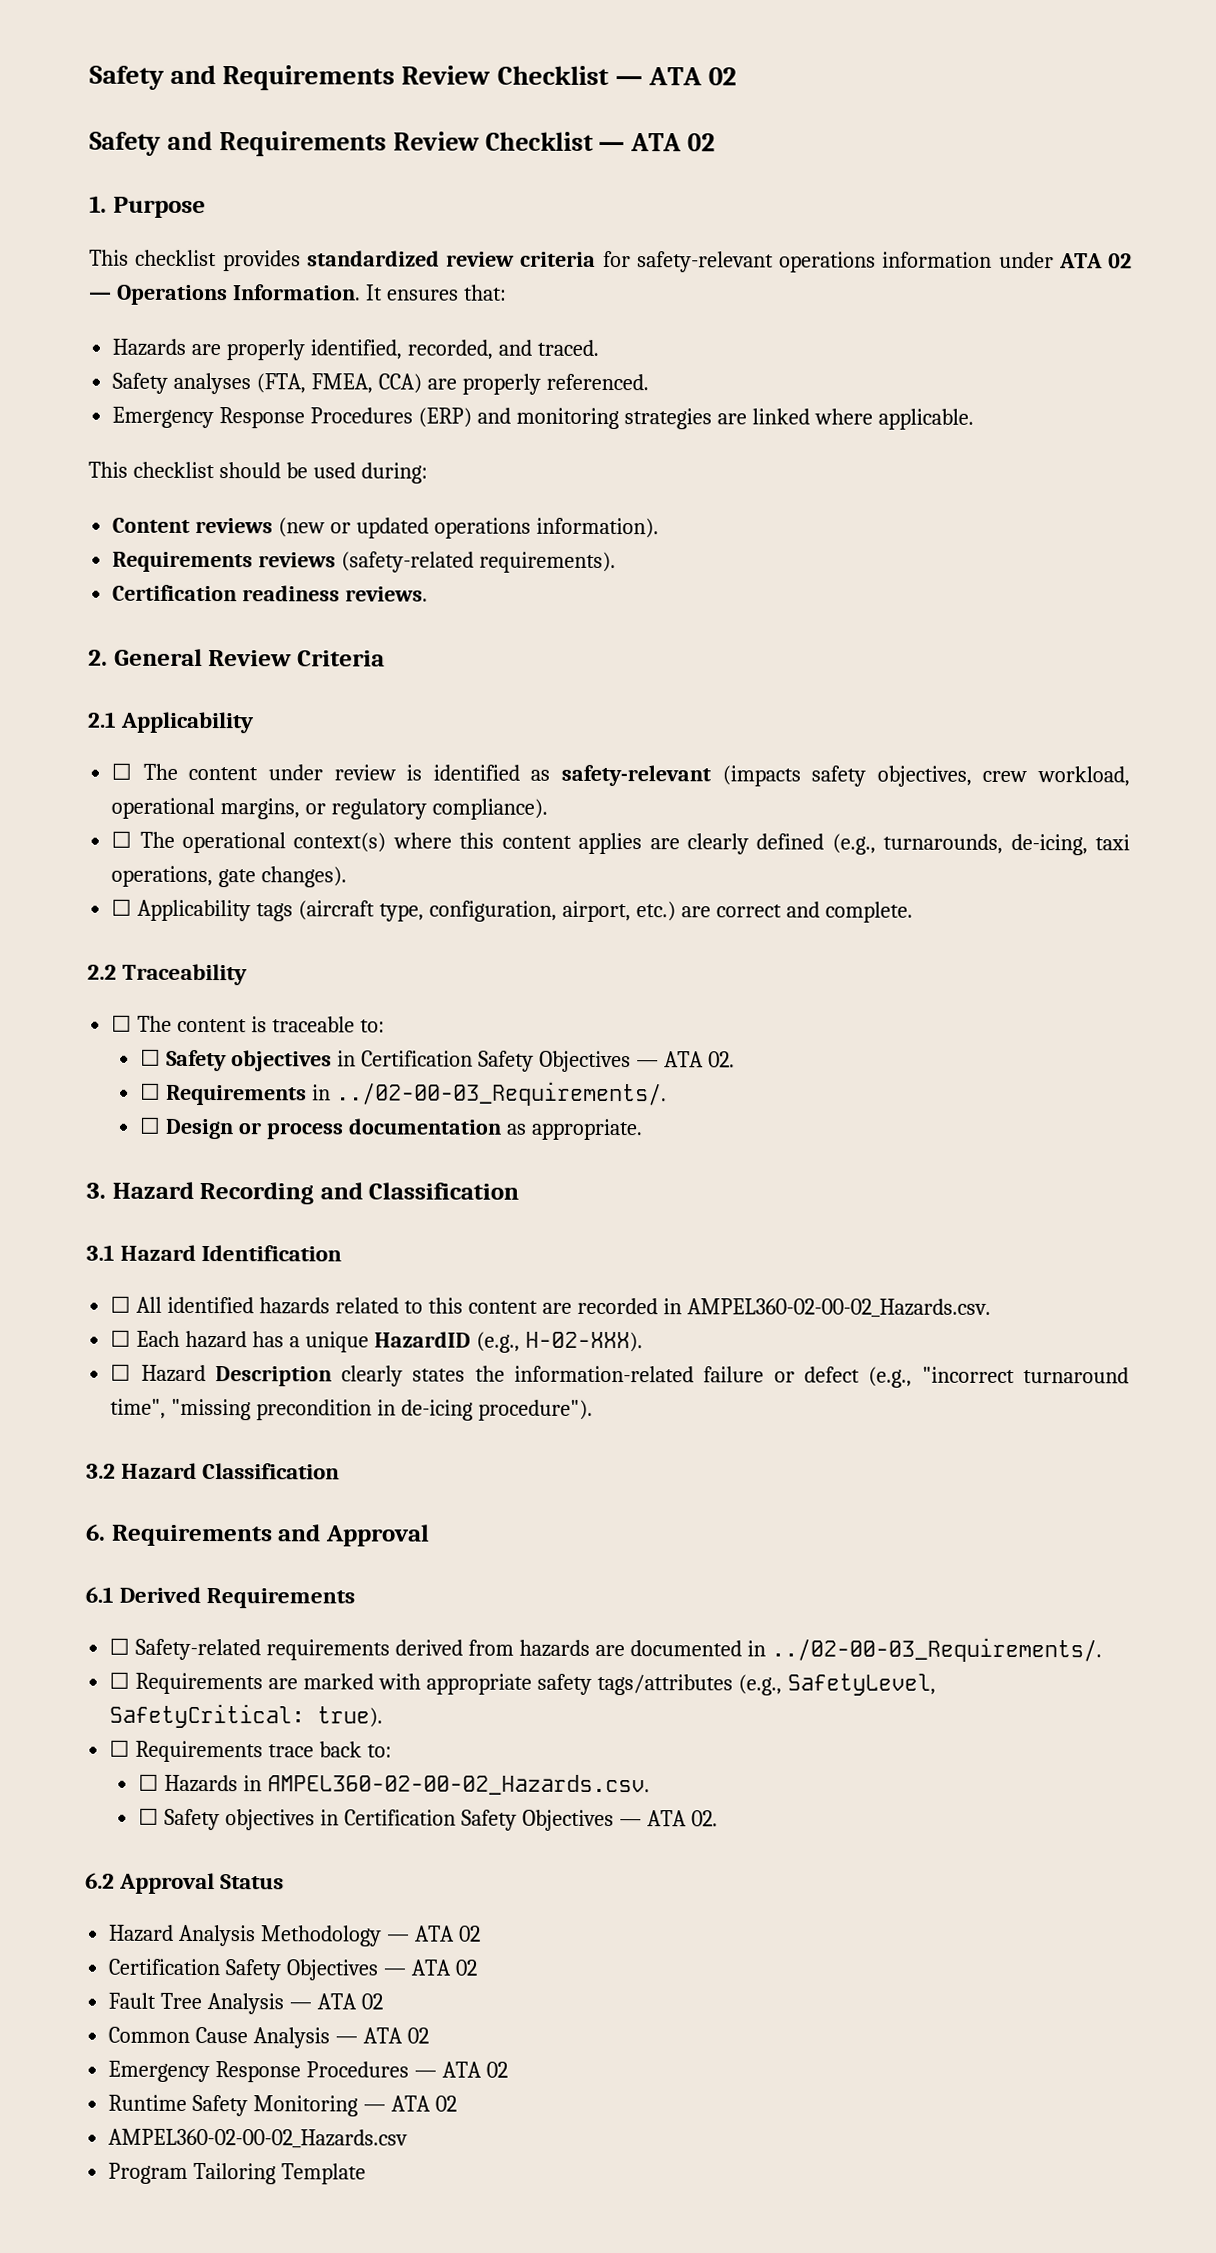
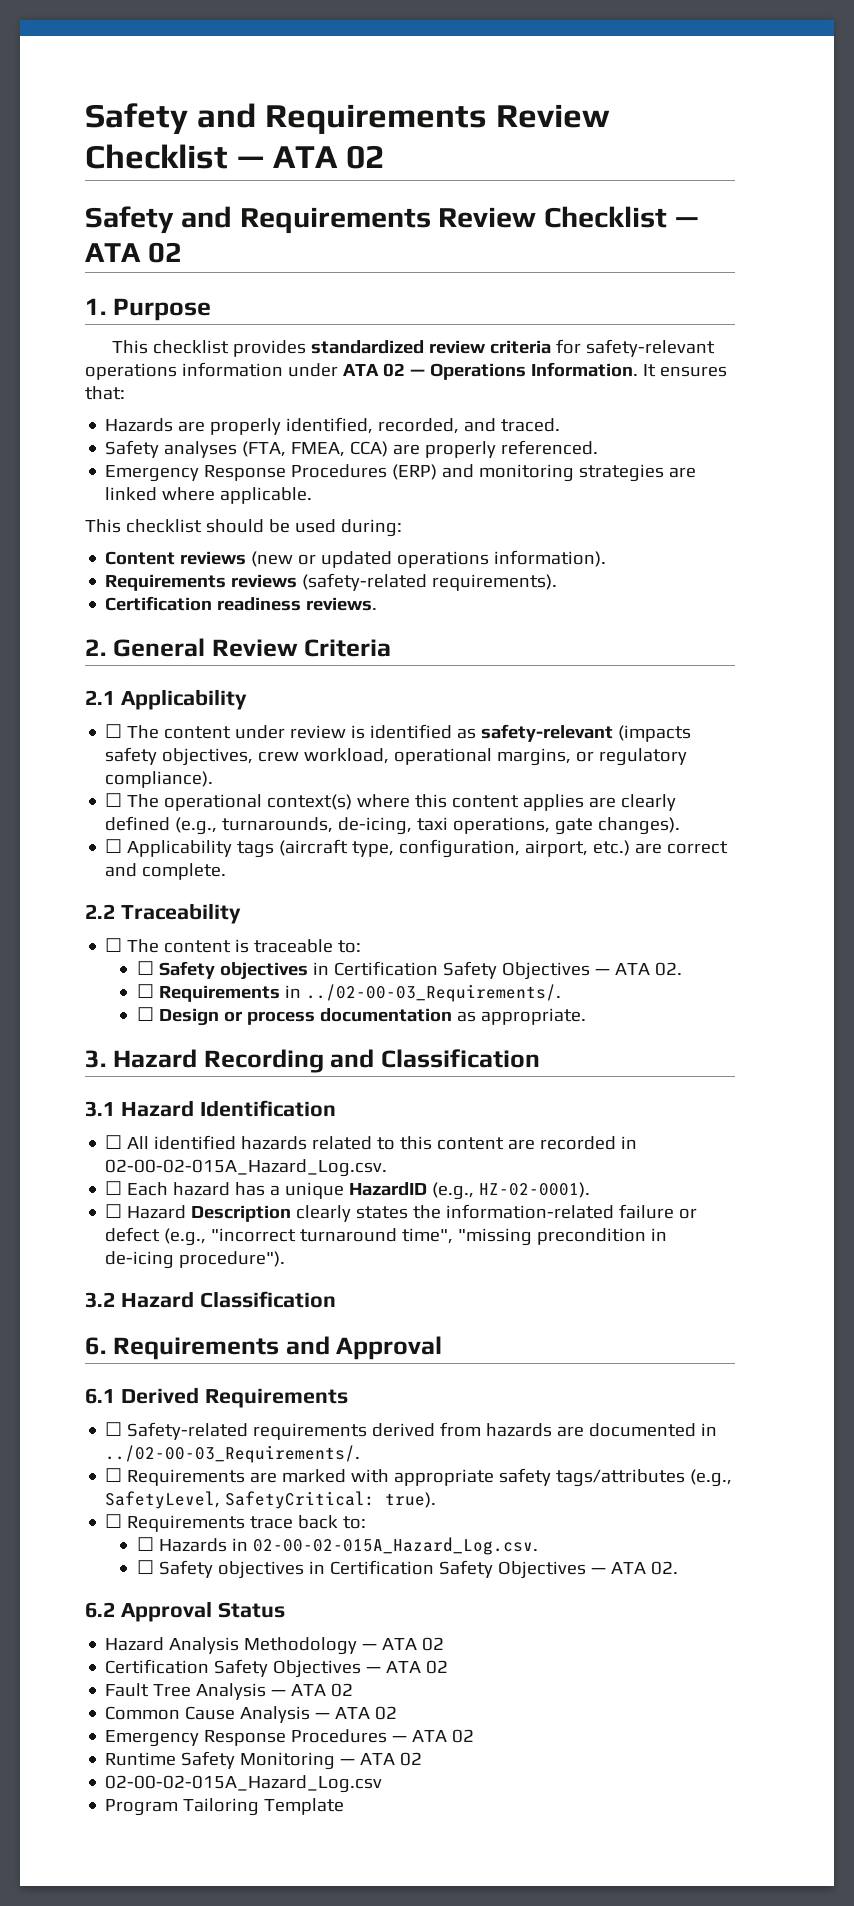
- ☐ All identified hazards related to this content are recorded in AMPEL360-02-00-02_Hazards.csv.
+ ☐ All identified hazards related to this content are recorded in 02-00-02-015A_Hazard_Log.csv.
- ☐ Each hazard has a unique HazardID (e.g., H-02-XXX).
+ ☐ Each hazard has a unique HazardID (e.g., HZ-02-0001).
- ☐ Hazards in AMPEL360-02-00-02_Hazards.csv.
+ ☐ Hazards in 02-00-02-015A_Hazard_Log.csv.
- AMPEL360-02-00-02_Hazards.csv
+ 02-00-02-015A_Hazard_Log.csv

